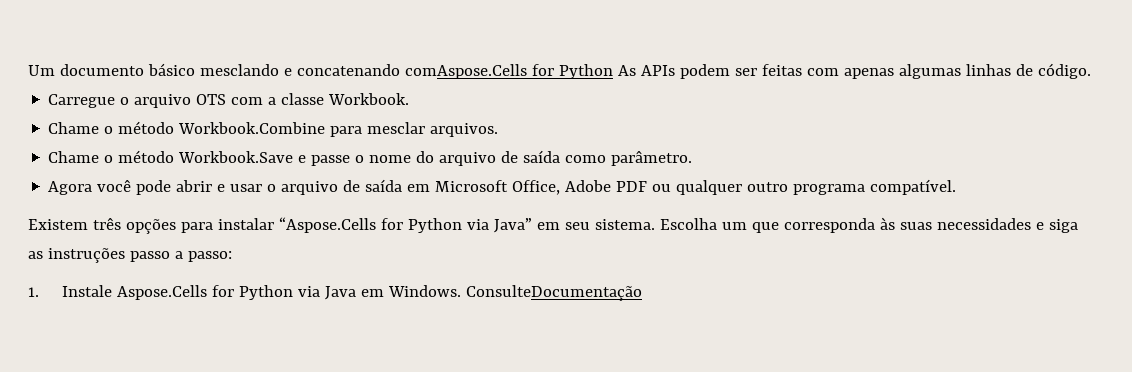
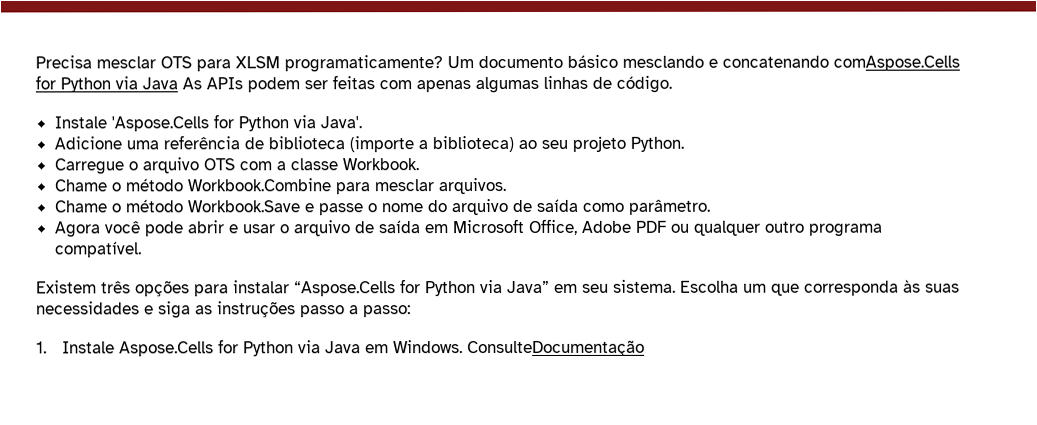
+ Precisa mesclar OTS para XLSM programaticamente?
- Um documento básico mesclando e concatenando comAspose.Cells for Python As APIs podem ser feitas com apenas algumas linhas de código.
+ Um documento básico mesclando e concatenando comAspose.Cells for Python via Java As APIs podem ser feitas com apenas algumas linhas de código.
+ Instale 'Aspose.Cells for Python via Java'.
+ Adicione uma referência de biblioteca (importe a biblioteca) ao seu projeto Python.

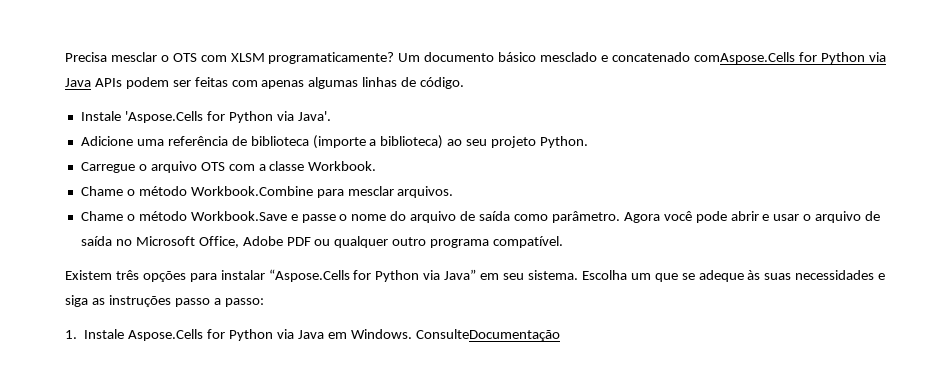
- Precisa mesclar OTS para XLSM programaticamente?
+ Precisa mesclar o OTS com XLSM programaticamente?
- Um documento básico mesclando e concatenando comAspose.Cells for Python via Java As APIs podem ser feitas com apenas algumas linhas de código.
+ Um documento básico mesclado e concatenado comAspose.Cells for Python via Java APIs podem ser feitas com apenas algumas linhas de código.
- Chame o método Workbook.Save e passe o nome do arquivo de saída como parâmetro.
- Agora você pode abrir e usar o arquivo de saída em Microsoft Office, Adobe PDF ou qualquer outro programa compatível.
+ Chame o método Workbook.Save e passe o nome do arquivo de saída como parâmetro. Agora você pode abrir e usar o arquivo de saída no Microsoft Office, Adobe PDF ou qualquer outro programa compatível.
- Escolha um que corresponda às suas necessidades e siga as instruções passo a passo:
+ Escolha um que se adeque às suas necessidades e siga as instruções passo a passo:

